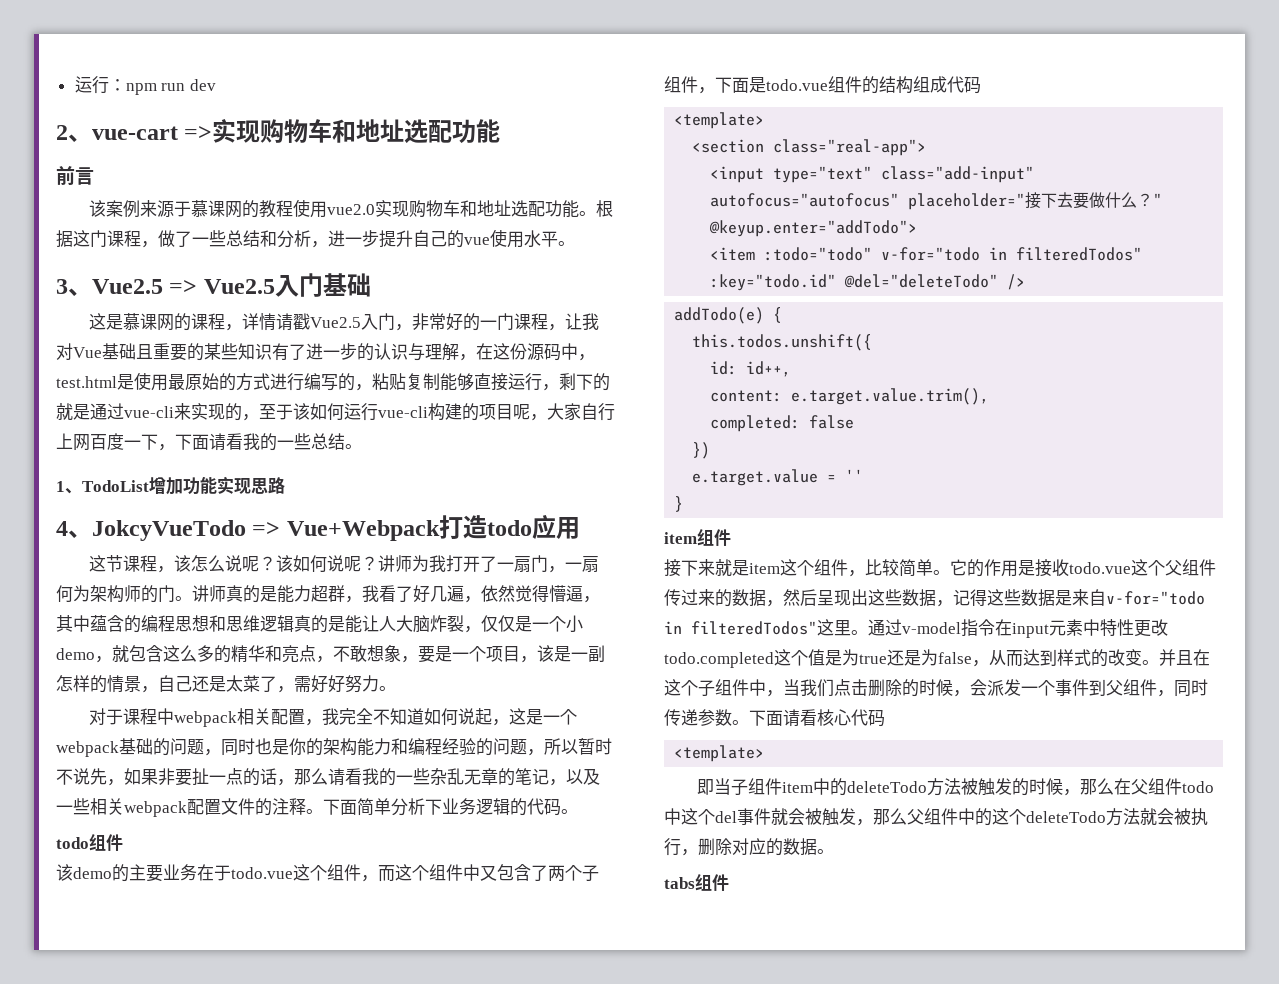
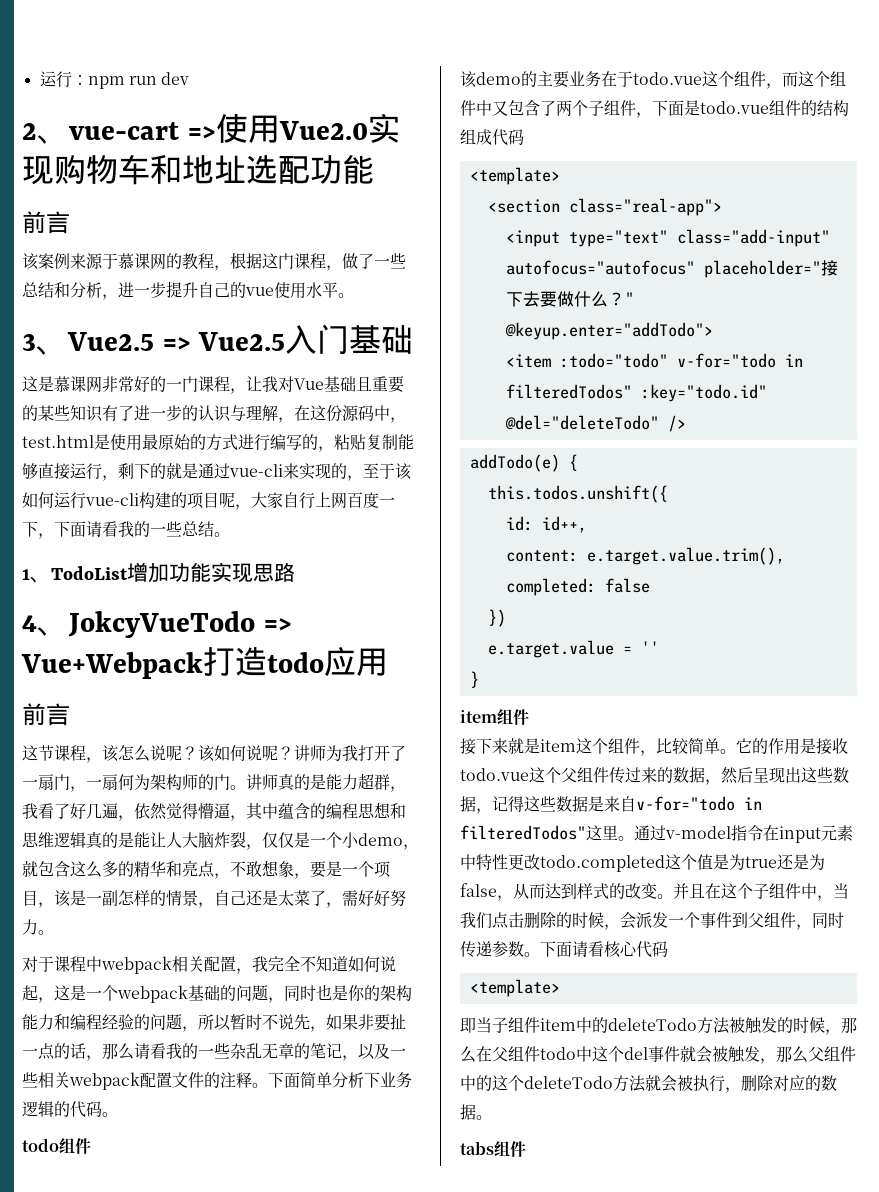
- 2、vue-cart =>实现购物车和地址选配功能
+ 2、vue-cart =>使用Vue2.0实现购物车和地址选配功能
- 该案例来源于慕课网的教程使用vue2.0实现购物车和地址选配功能。根据这门课程，做了一些总结和分析，进一步提升自己的vue使用水平。
+ 该案例来源于慕课网的教程，根据这门课程，做了一些总结和分析，进一步提升自己的vue使用水平。
- 这是慕课网的课程，详情请戳Vue2.5入门，非常好的一门课程，让我对Vue基础且重要的某些知识有了进一步的认识与理解，在这份源码中，test.html是使用最原始的方式进行编写的，粘贴复制能够直接运行，剩下的就是通过vue-cli来实现的，至于该如何运行vue-cli构建的项目呢，大家自行上网百度一下，下面请看我的一些总结。
+ 这是慕课网非常好的一门课程，让我对Vue基础且重要的某些知识有了进一步的认识与理解，在这份源码中，test.html是使用最原始的方式进行编写的，粘贴复制能够直接运行，剩下的就是通过vue-cli来实现的，至于该如何运行vue-cli构建的项目呢，大家自行上网百度一下，下面请看我的一些总结。
  4、JokcyVueTodo => Vue+Webpack打造todo应用
+ 前言

